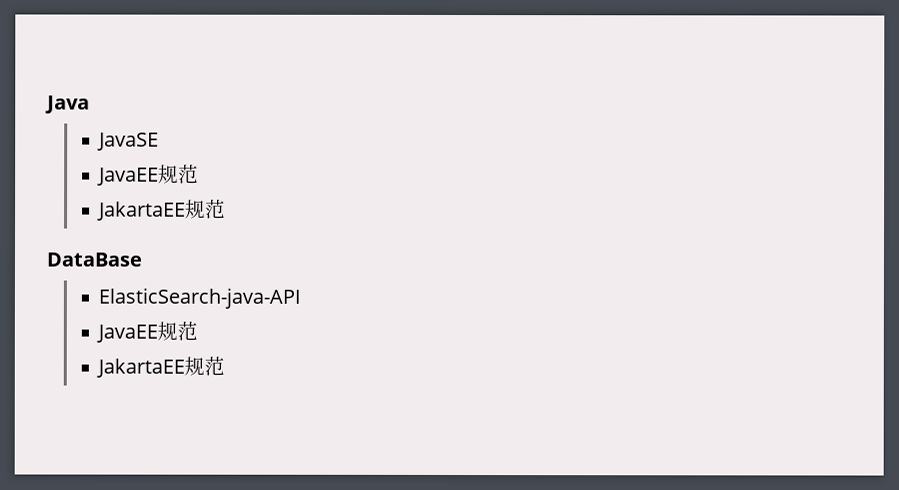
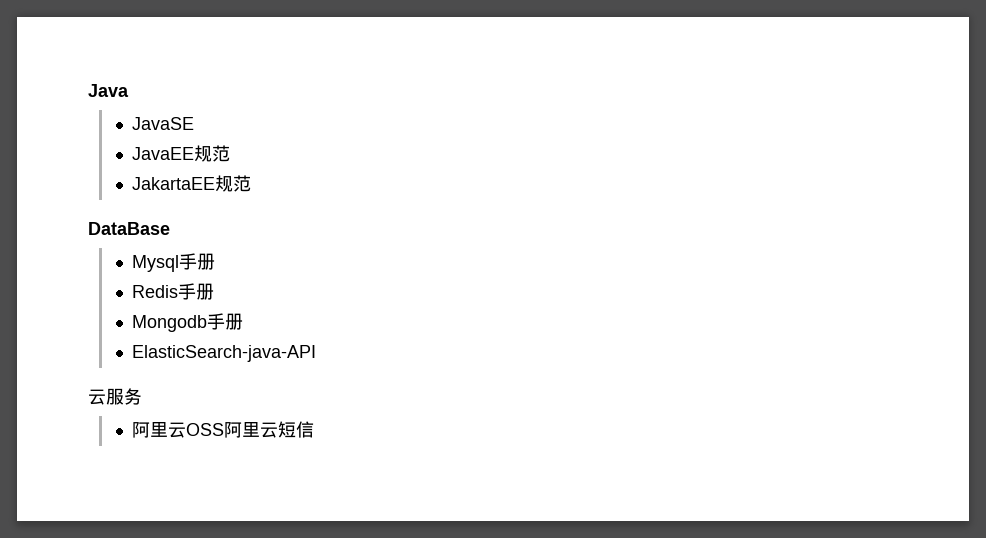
+ Mysql手册
+ Redis手册
+ Mongodb手册
  ElasticSearch-java-API
- JavaEE规范
- JakartaEE规范
+ 云服务
+ 阿里云OSS阿里云短信

